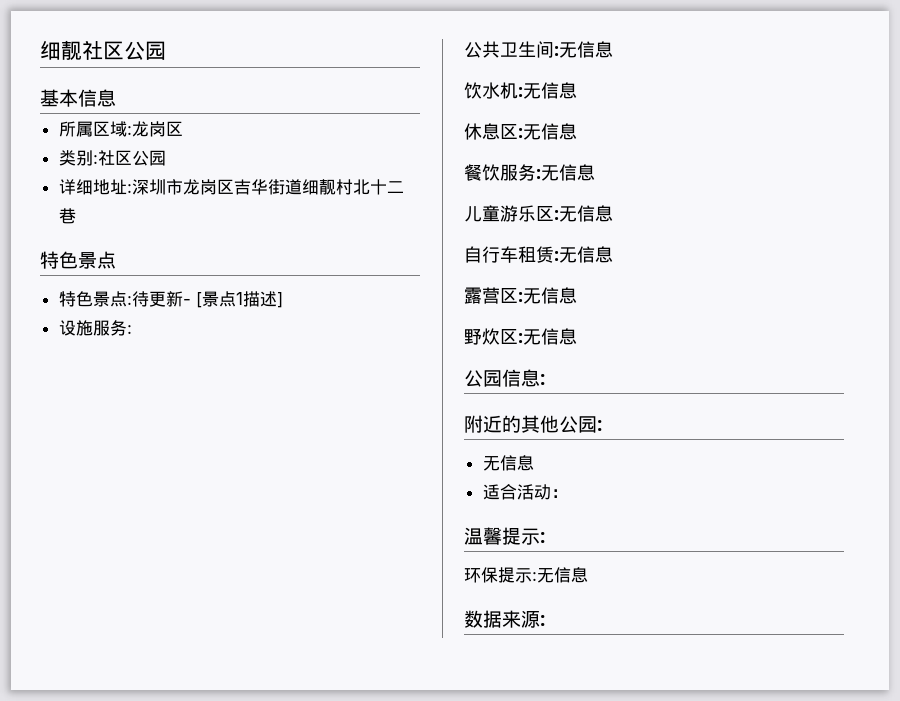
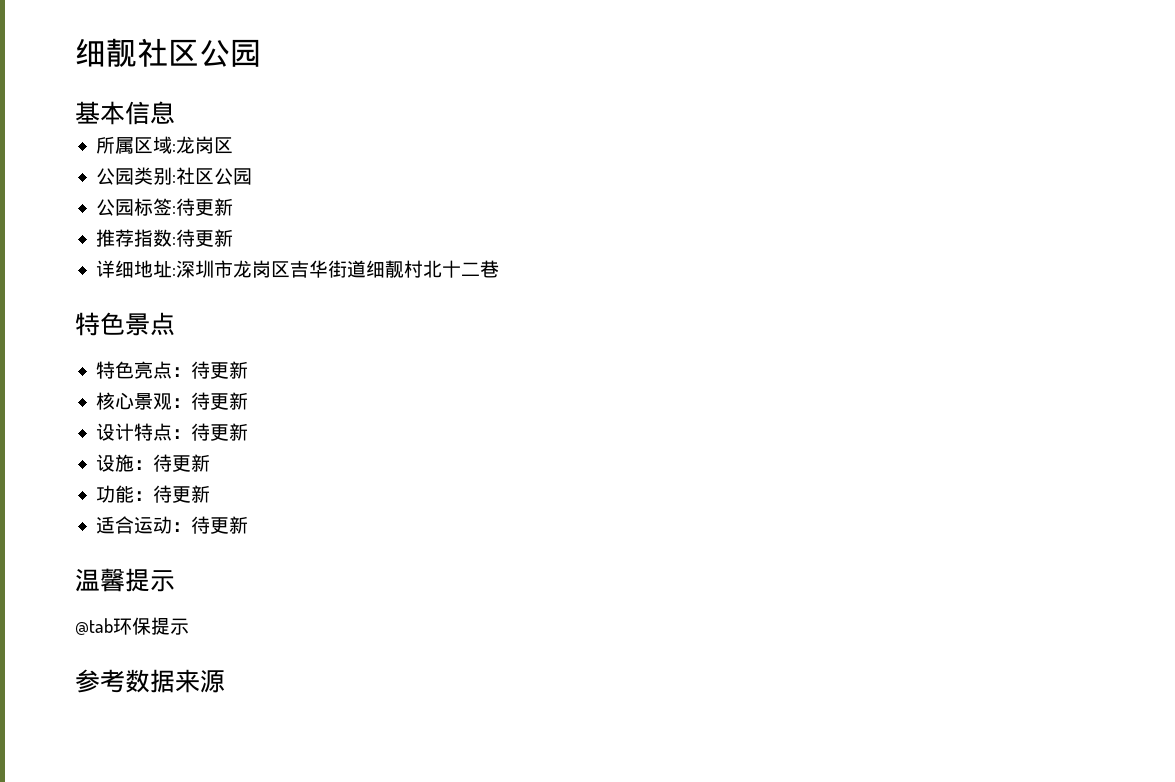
- 类别:社区公园
+ 公园类别:社区公园
+ 公园标签:待更新
+ 推荐指数:待更新
- 特色景点:待更新- [景点1描述]
+ 特色亮点：待更新
+ 核心景观：待更新
+ 设计特点：待更新
- 设施服务:
- 公共卫生间:无信息
- 饮水机:无信息
- 休息区:无信息
- 餐饮服务:无信息
- 儿童游乐区:无信息
- 自行车租赁:无信息
- 露营区:无信息
- 野炊区:无信息
- 公园信息:
- 附近的其他公园:
- 无信息
+ 设施：待更新
+ 功能：待更新
- 适合活动：
+ 适合运动：待更新
- 温馨提示:
- 环保提示:无信息
- 数据来源:
+ 温馨提示
+ @tab环保提示
+ 参考数据来源

